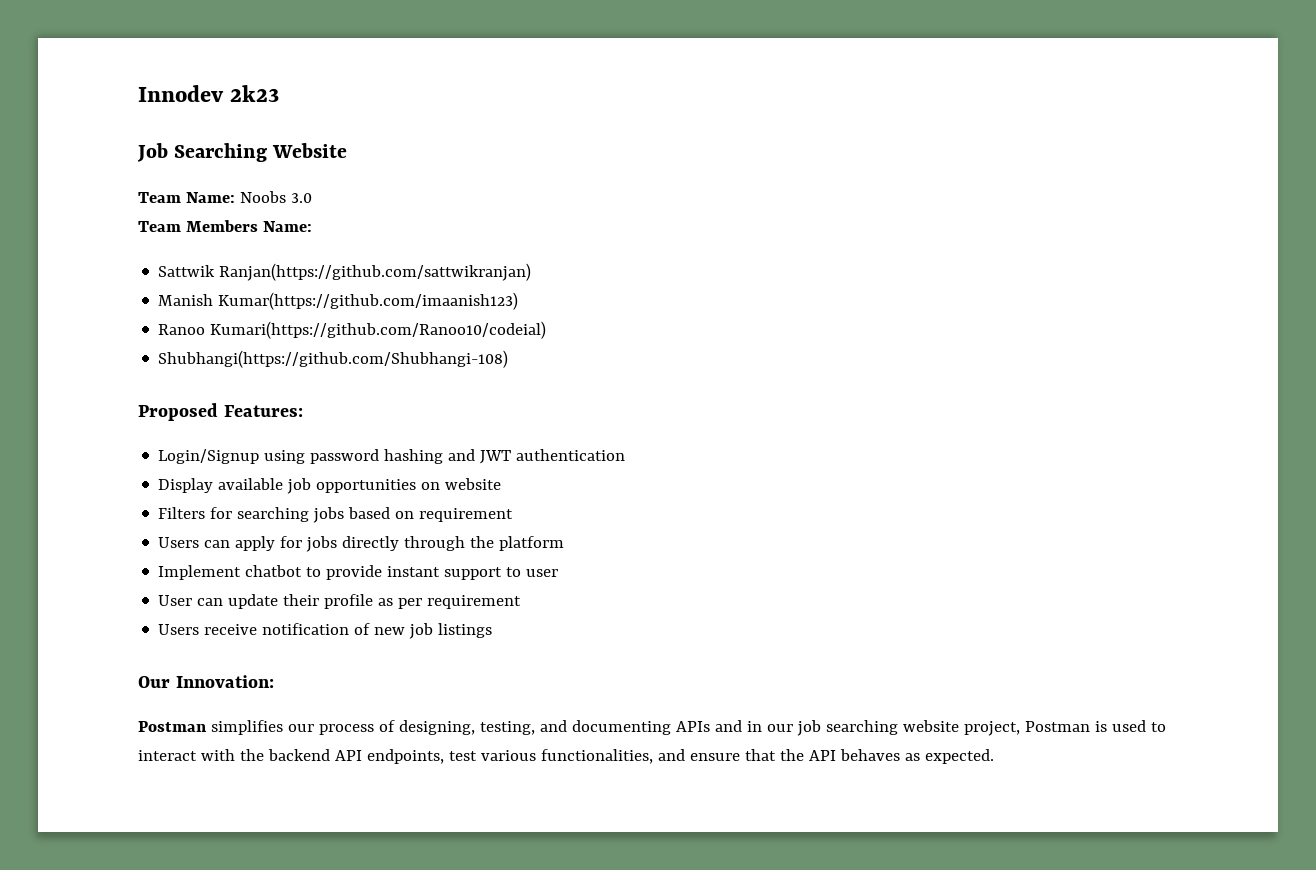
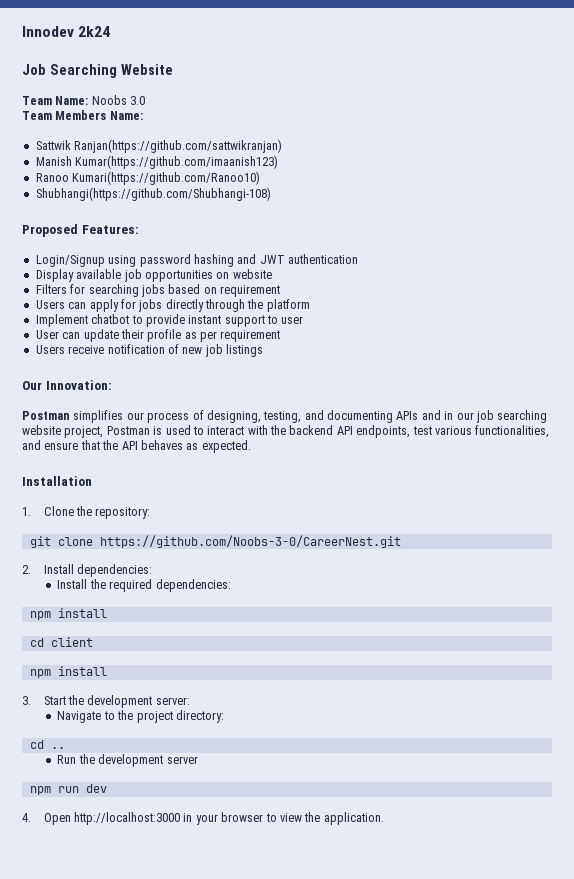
- Innodev 2k23
+ Innodev 2k24
- Ranoo Kumari(https://github.com/Ranoo10/codeial)
+ Ranoo Kumari(https://github.com/Ranoo10)
+ Installation
+ 1. Clone the repository:
+ git clone https://github.com/Noobs-3-0/CareerNest.git
+ 2. Install dependencies:
+ Install the required dependencies:
+ npm install
+ cd client
+ npm install
+ 3. Start the development server:
+ Navigate to the project directory:
+ cd ..
+ Run the development server
+ npm run dev
+ 4. Open http://localhost:3000 in your browser to view the application.

